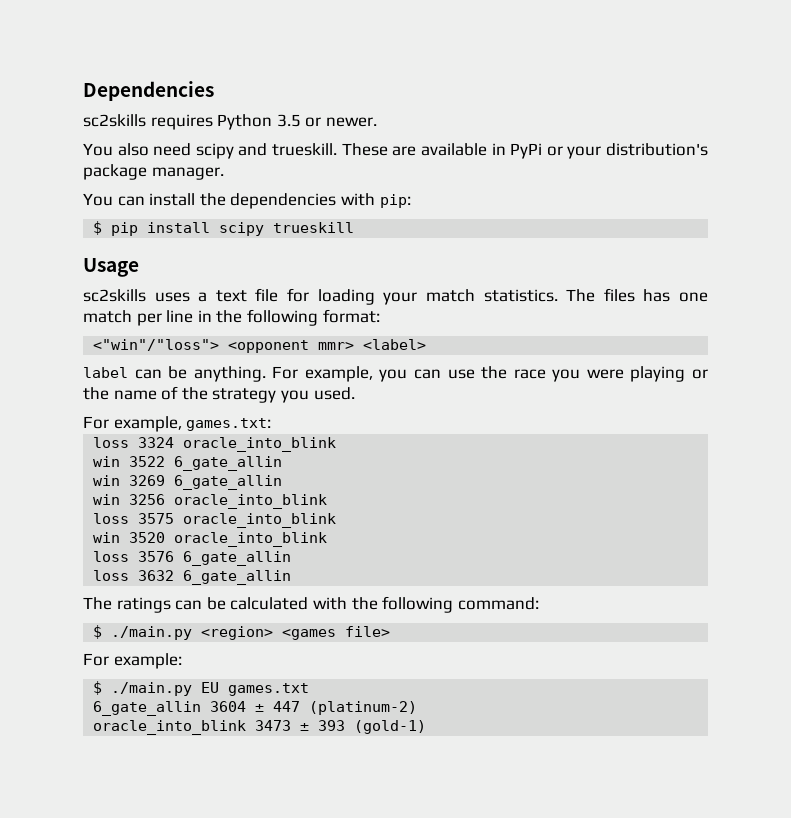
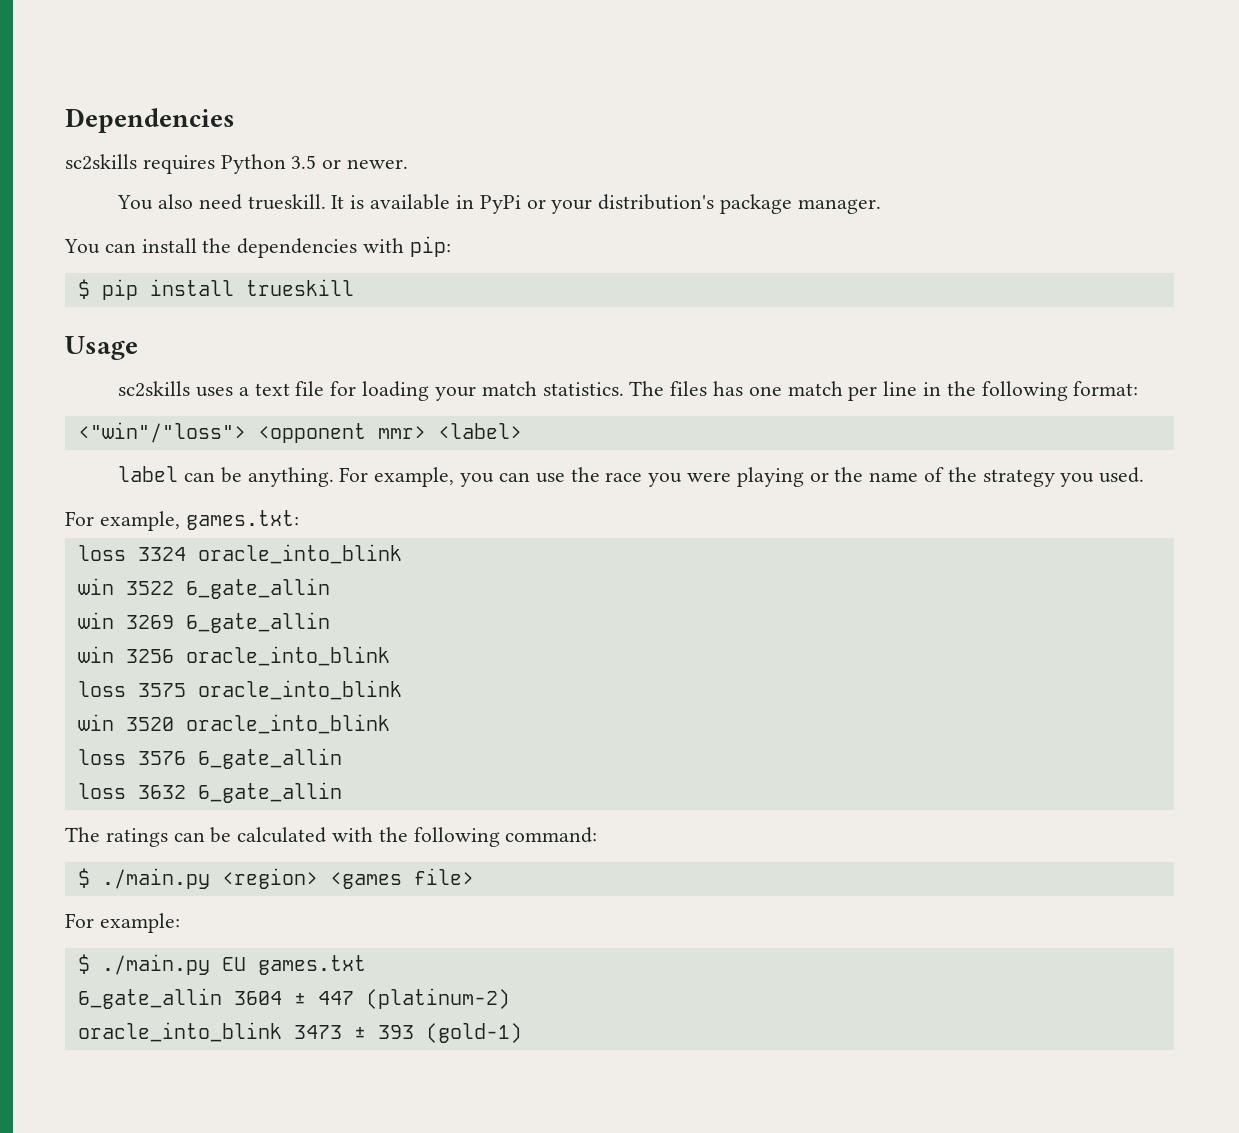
- You also need scipy and trueskill. These are available in PyPi or your distribution's package manager.
+ You also need trueskill. It is available in PyPi or your distribution's package manager.
- $ pip install scipy trueskill
+ $ pip install trueskill

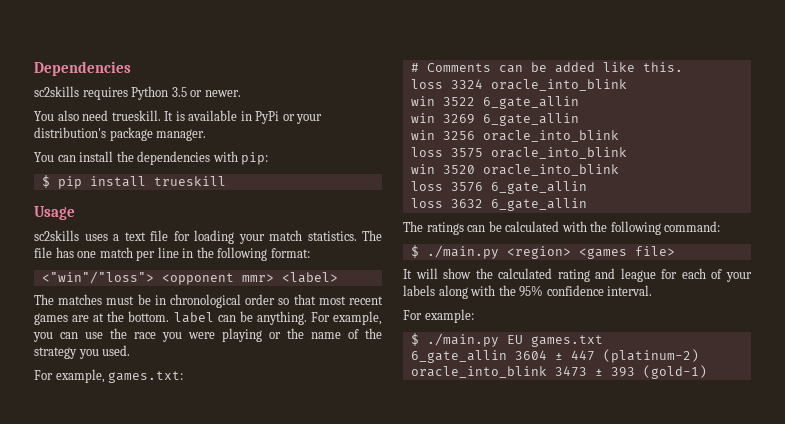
- The files has one match per line in the following format:
+ The file has one match per line in the following format:
- label can be anything.
+ The matches must be in chronological order so that most recent games are at the bottom. label can be anything.
+ # Comments can be added like this.
+ It will show the calculated rating and league for each of your labels along with the 95% confidence interval.

